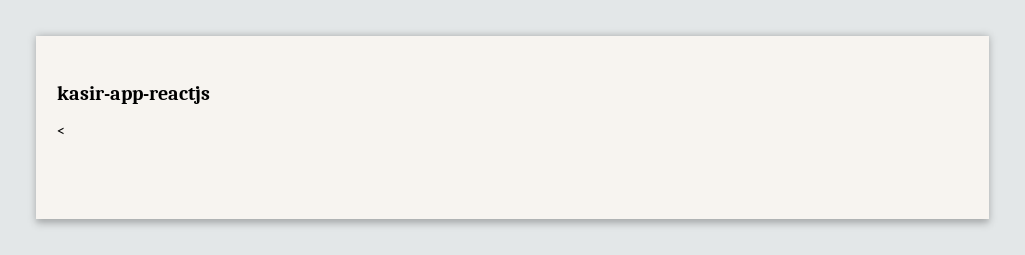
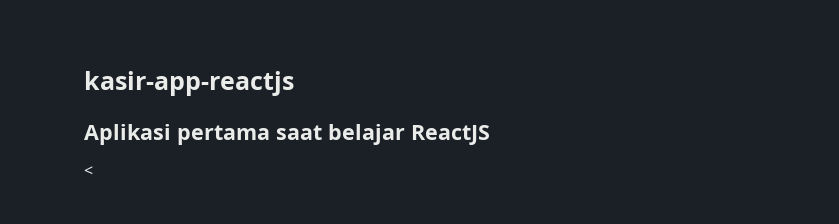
+ Aplikasi pertama saat belajar ReactJS

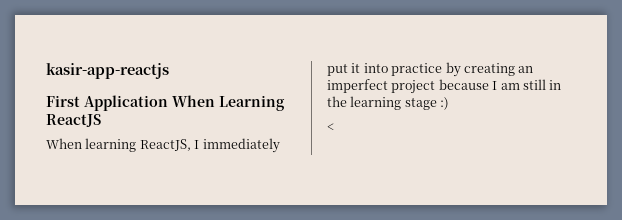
- Aplikasi pertama saat belajar ReactJS
+ First Application When Learning ReactJS
+ When learning ReactJS, I immediately put it into practice by creating an imperfect project because I am still in the learning stage :)

